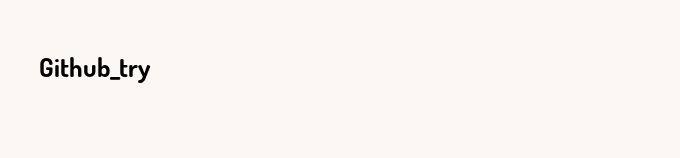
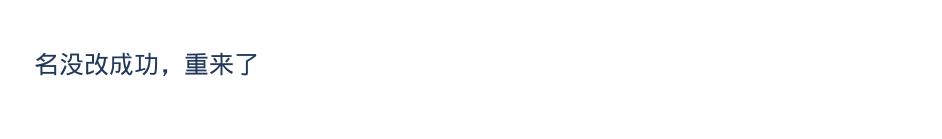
- Github_try
+ 名没改成功，重来了

